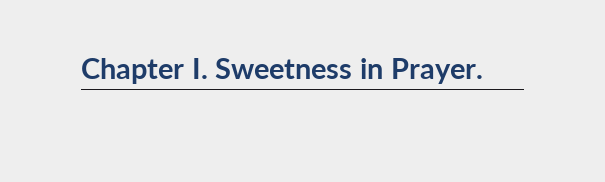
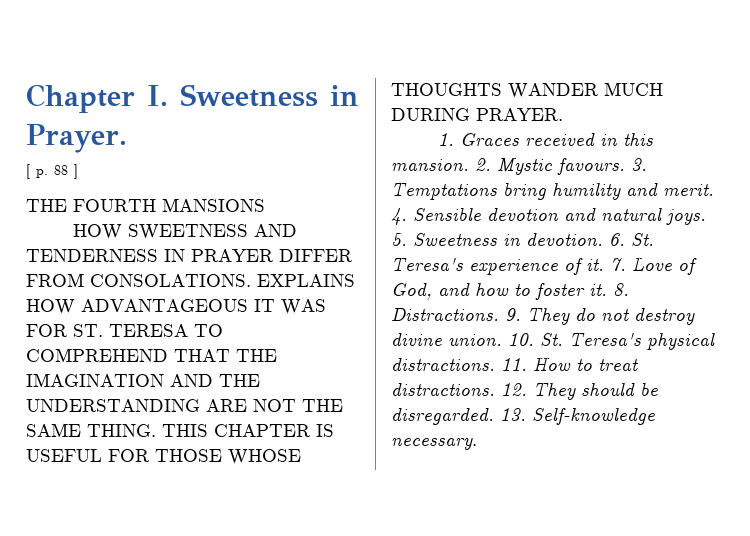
+ [ p. 88 ]
+ THE FOURTH MANSIONS
+ HOW SWEETNESS AND TENDERNESS IN PRAYER DIFFER FROM CONSOLATIONS. EXPLAINS HOW ADVANTAGEOUS IT WAS FOR ST. TERESA TO COMPREHEND THAT THE IMAGINATION AND THE UNDERSTANDING ARE NOT THE SAME THING. THIS CHAPTER IS USEFUL FOR THOSE WHOSE THOUGHTS WANDER MUCH DURING PRAYER.
+ 1. Graces received in this mansion. 2. Mystic favours. 3. Temptations bring humility and merit. 4. Sensible devotion and natural joys. 5. Sweetness in devotion. 6. St. Teresa's experience of it. 7. Love of God, and how to foster it. 8. Distractions. 9. They do not destroy divine union. 10. St. Teresa's physical distractions. 11. How to treat distractions. 12. They should be disregarded. 13. Self-knowledge necessary.

